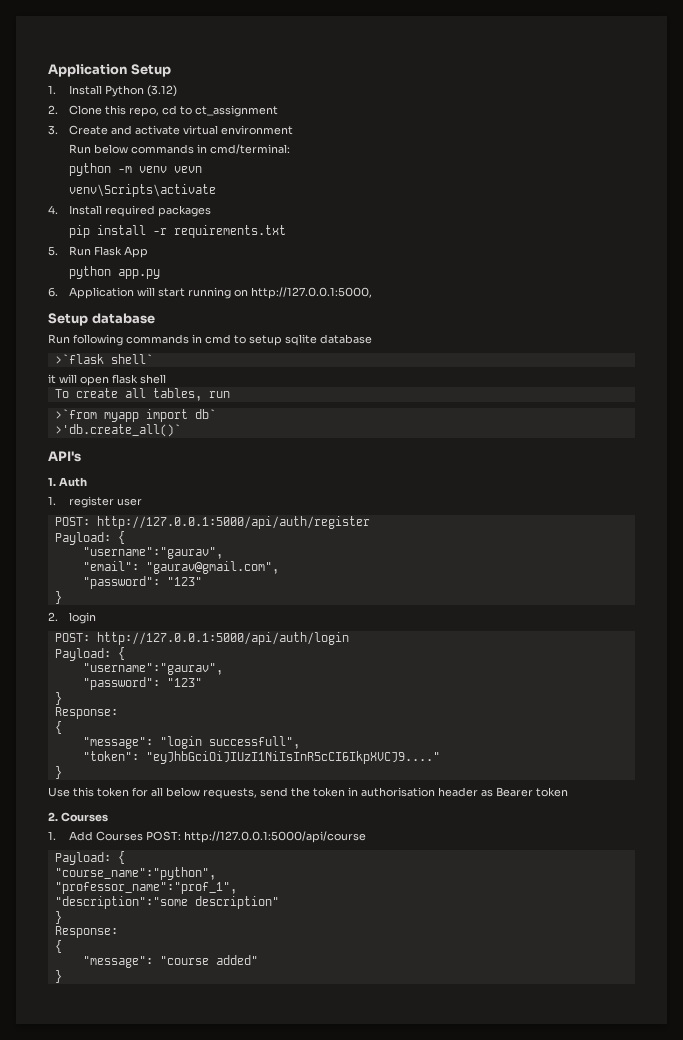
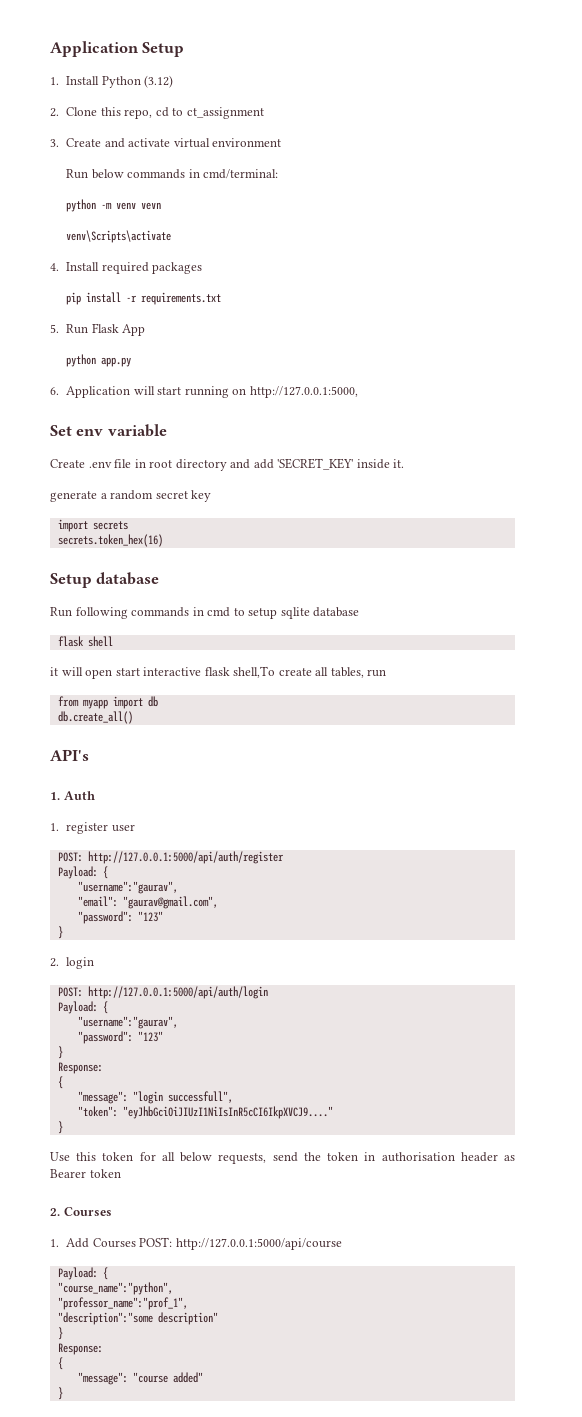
+ Set env variable
+ Create .env file in root directory and add 'SECRET_KEY' inside it.
+ generate a random secret key
+ import secrets
+ secrets.token_hex(16)
- >`flask shell`
+ flask shell
- it will open flask shell
- To create all tables, run
+ it will open start interactive flask shell,To create all tables, run
- >`from myapp import db`
- >'db.create_all()`
+ from myapp import db
+ db.create_all()

